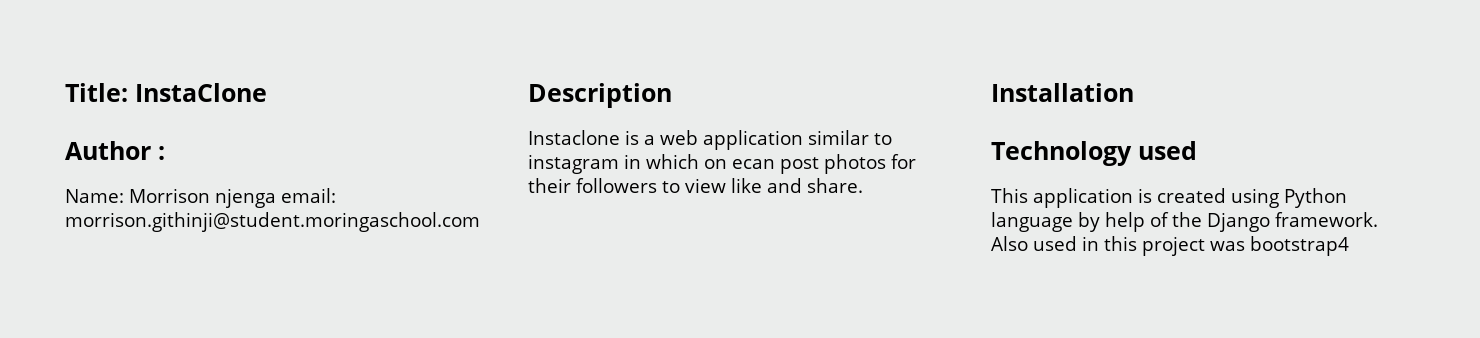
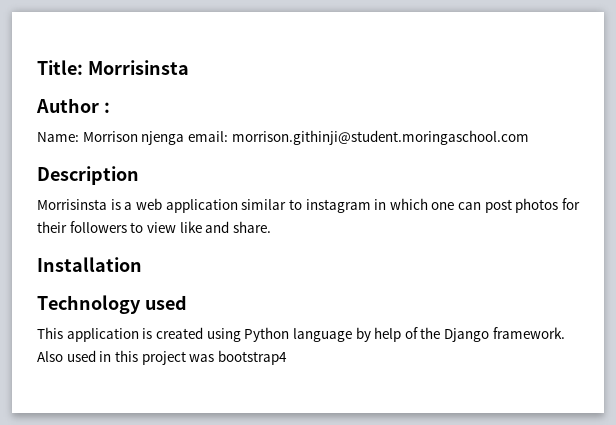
- Title: InstaClone
+ Title: Morrisinsta
- Instaclone is a web application similar to instagram in which on ecan post photos for their followers to view like and share.
+ Morrisinsta is a web application similar to instagram in which one can post photos for their followers to view like and share.

